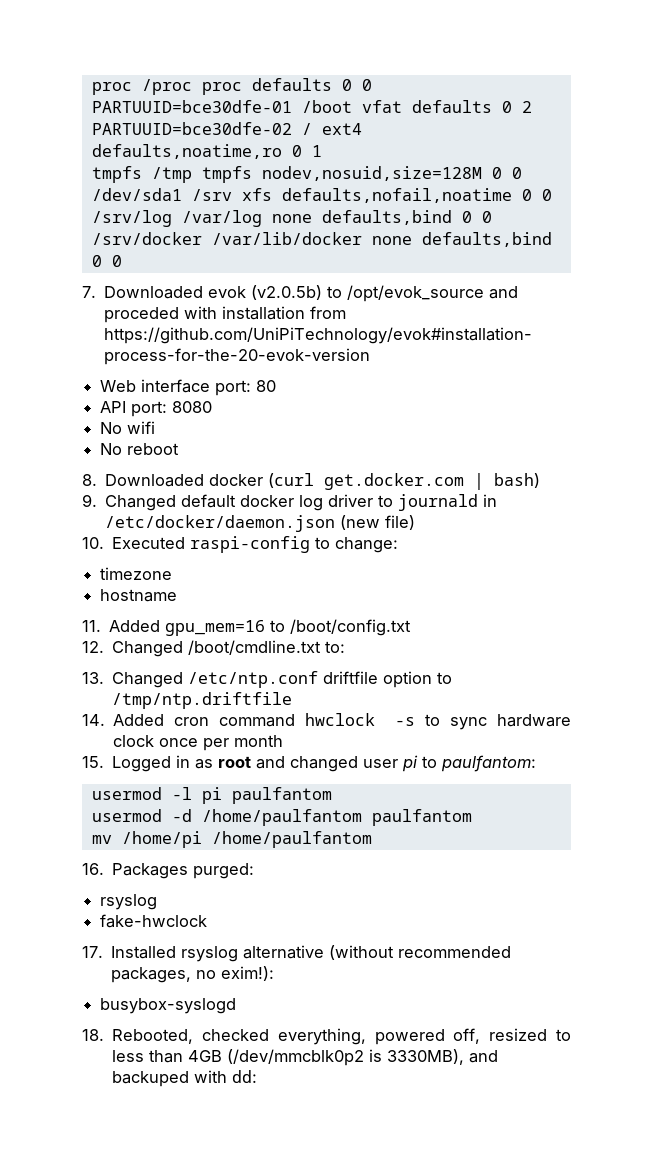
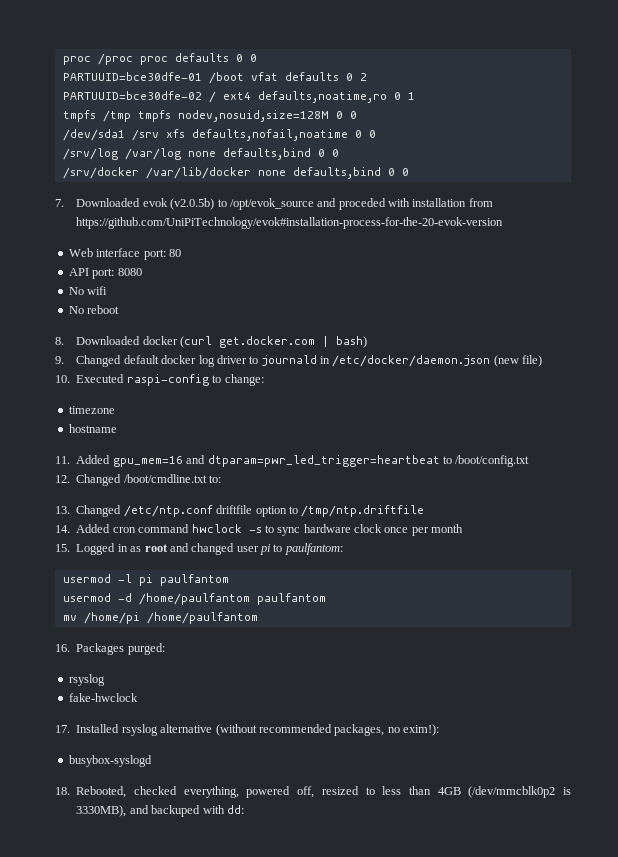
- 11. Added gpu_mem=16 to /boot/config.txt
+ 11. Added gpu_mem=16 and dtparam=pwr_led_trigger=heartbeat to /boot/config.txt

